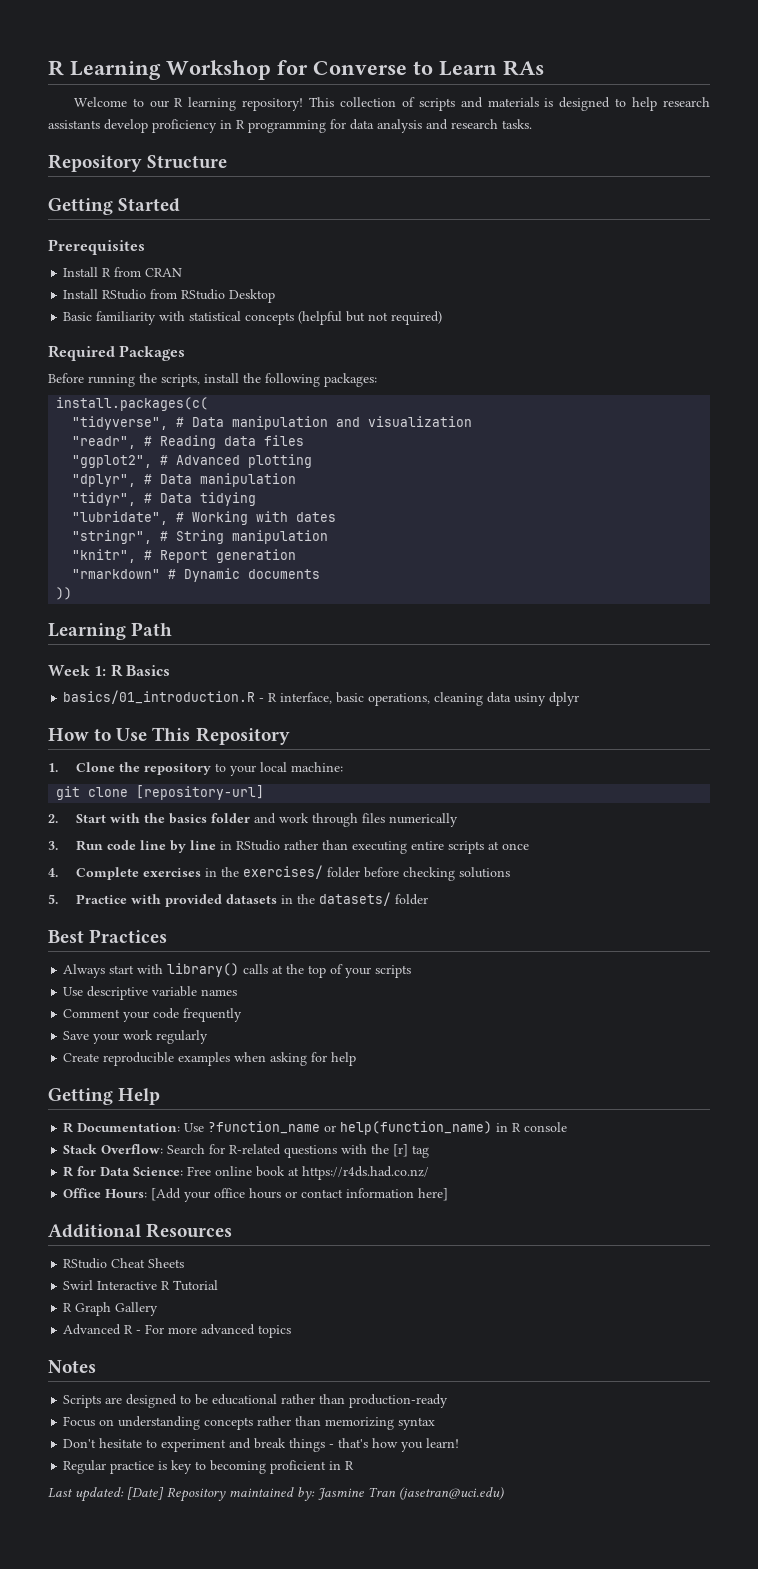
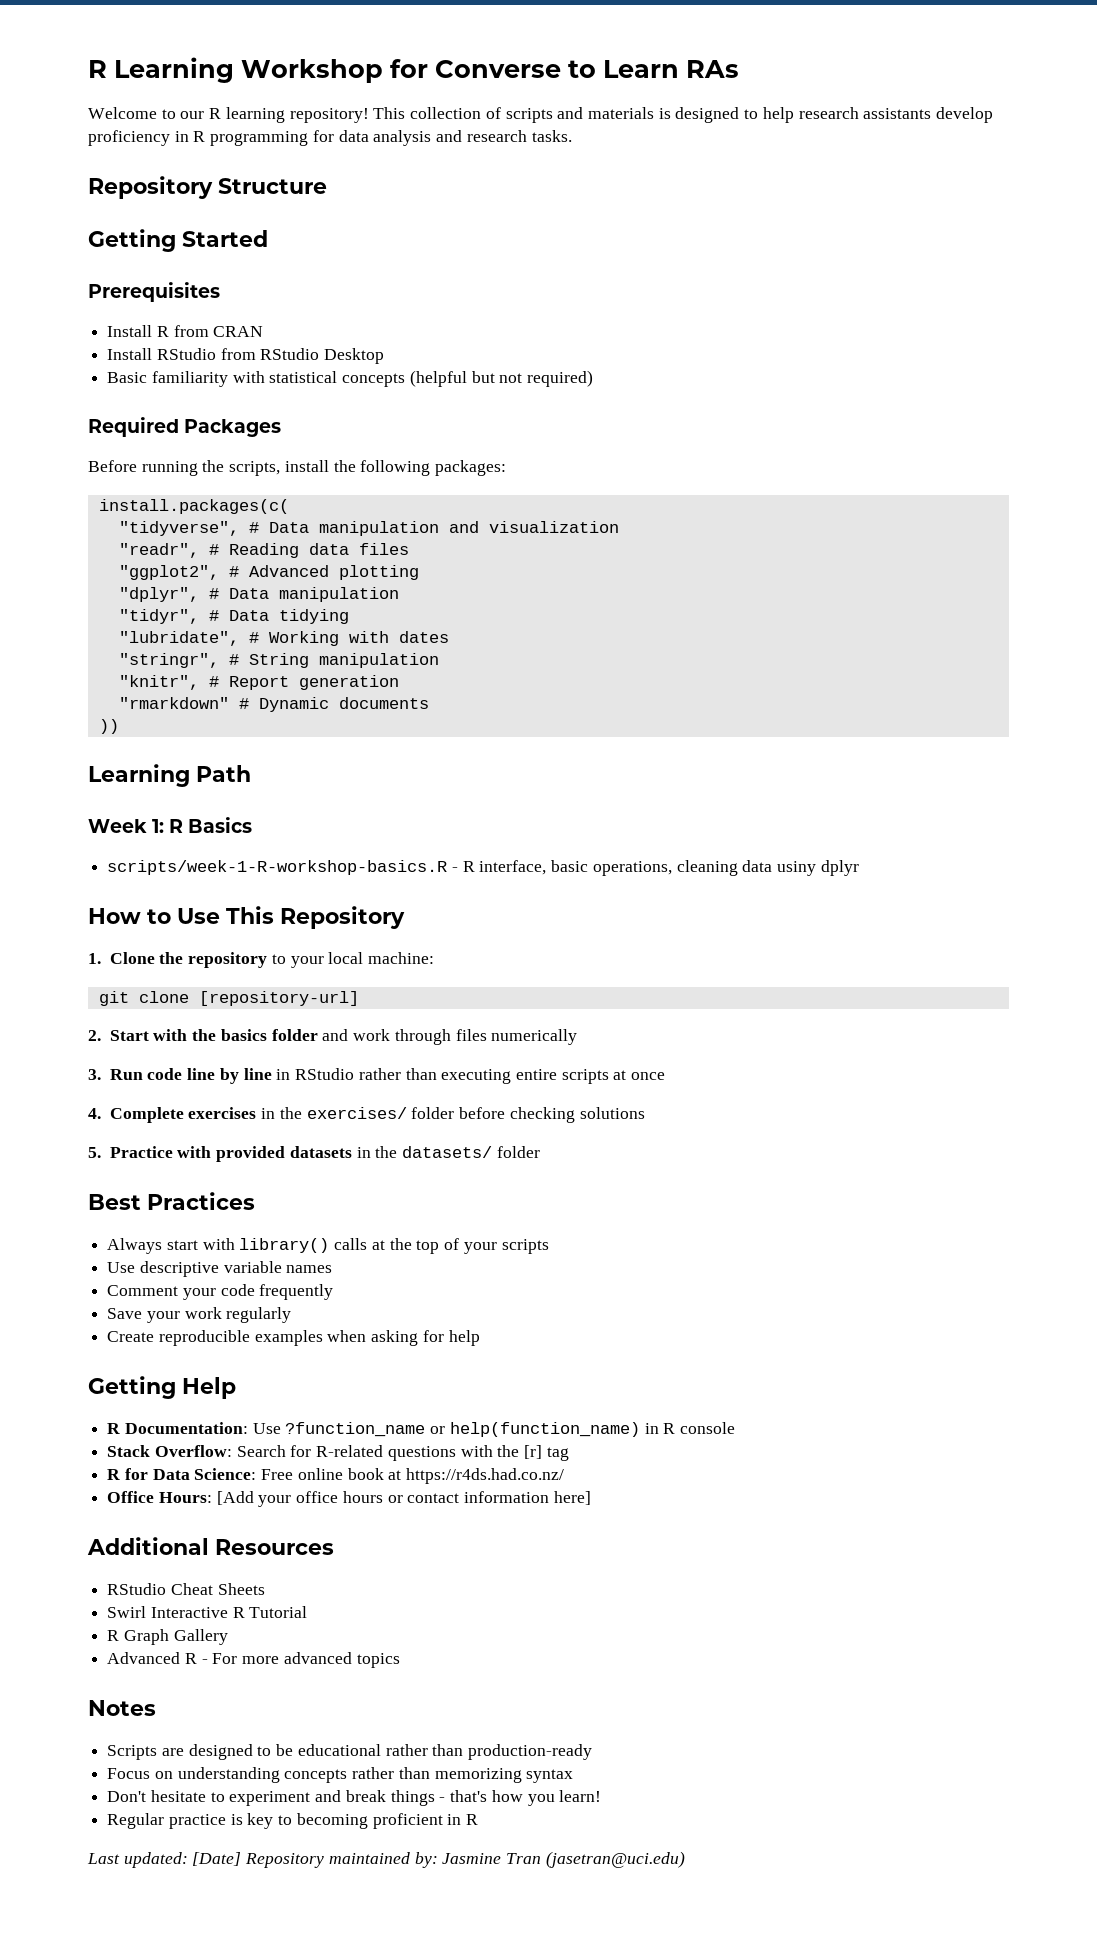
- basics/01_introduction.R - R interface, basic operations, cleaning data usiny dplyr
+ scripts/week-1-R-workshop-basics.R - R interface, basic operations, cleaning data usiny dplyr

